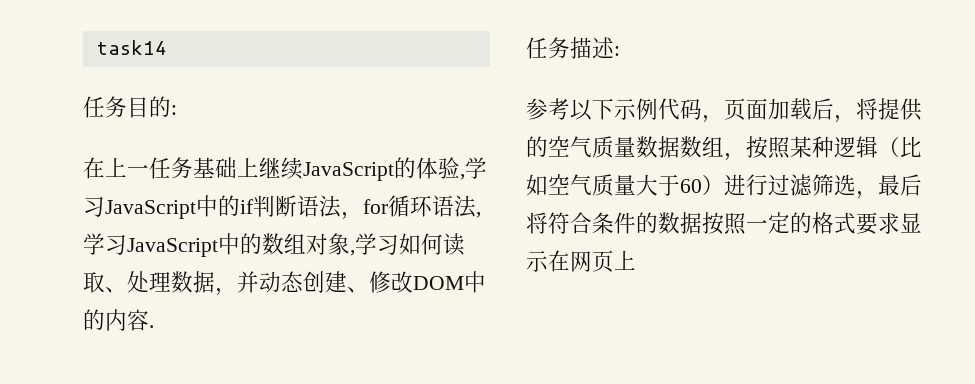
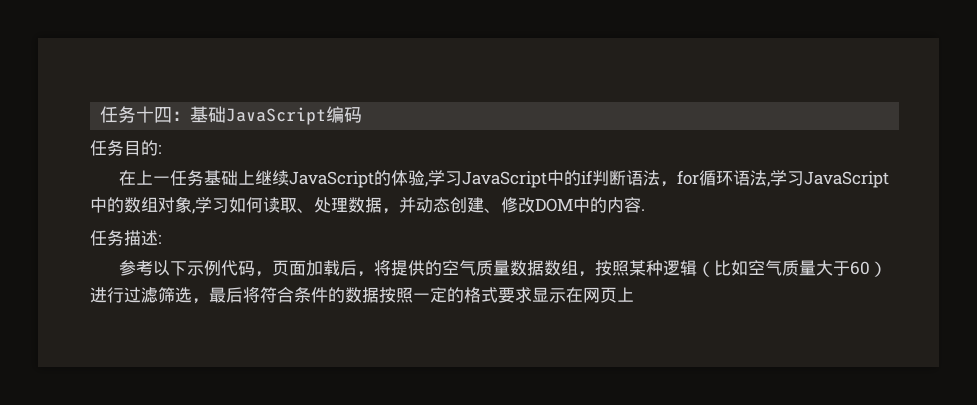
- task14
+ 任务十四：基础JavaScript编码

